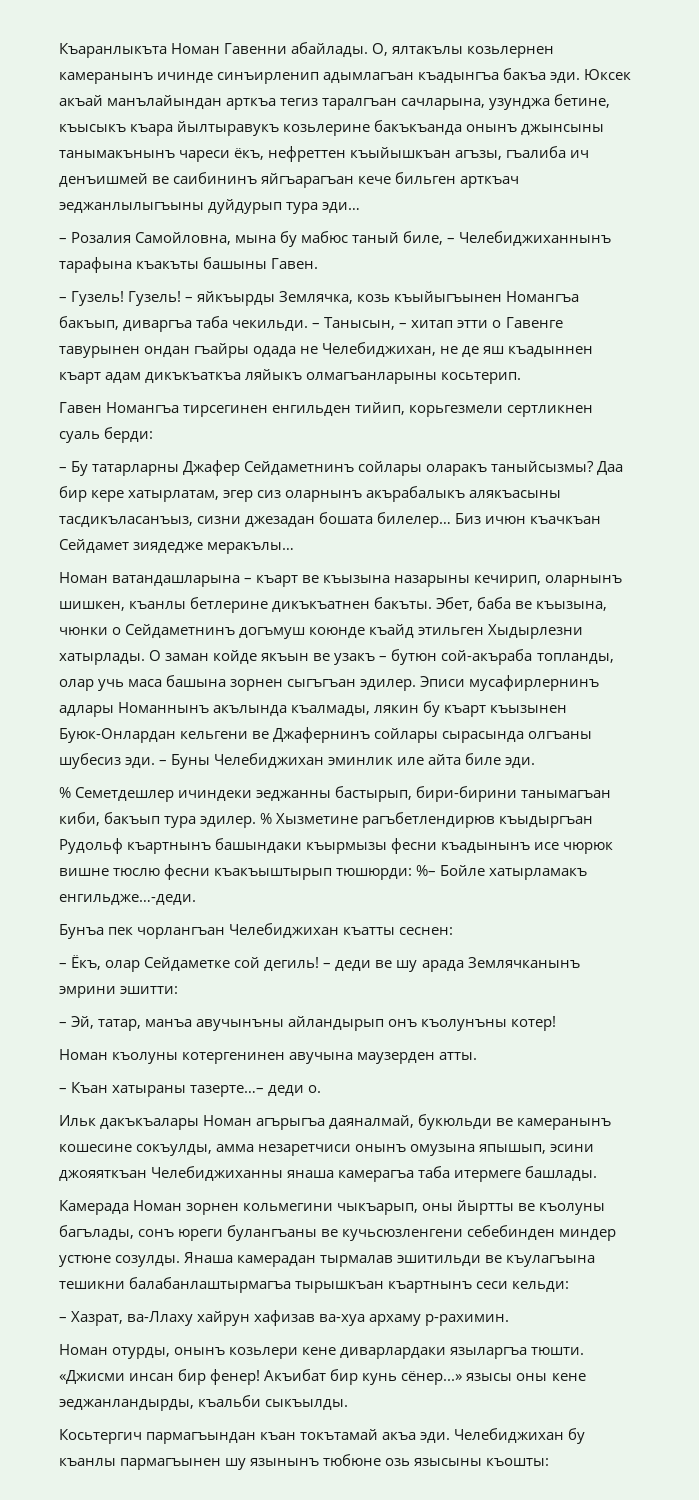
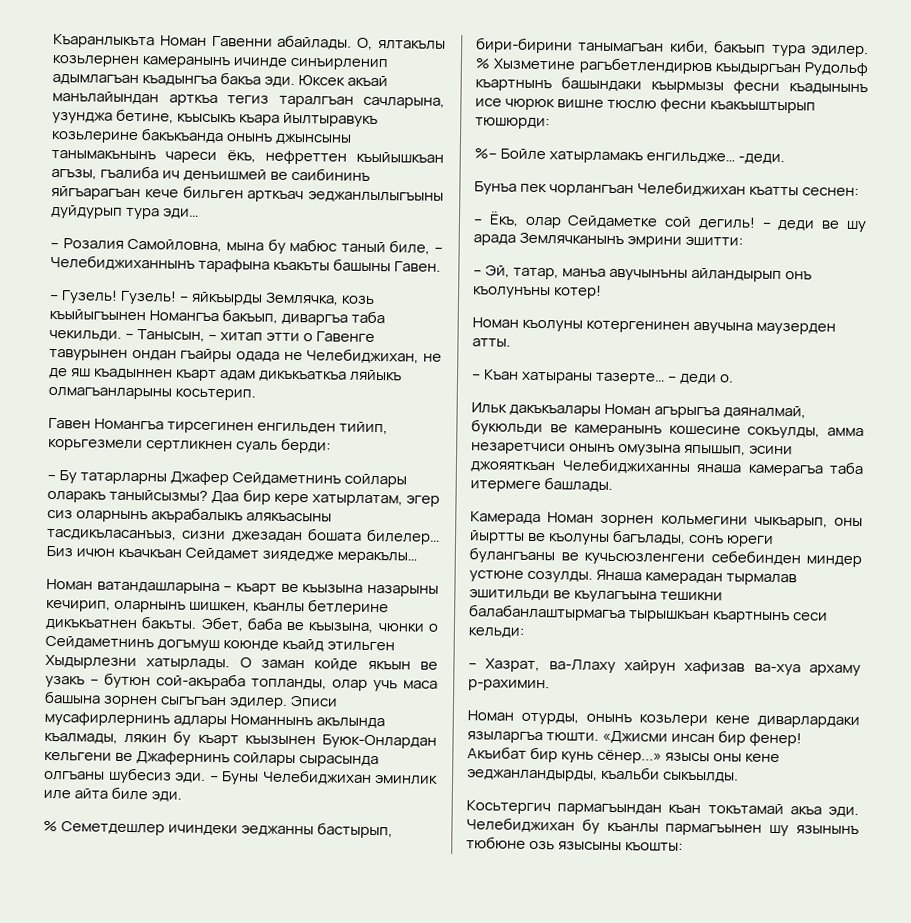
- % Хызметине рагъбетлендирюв къыдыргъан Рудольф къартнынъ башындаки къырмызы фесни къадынынъ исе чюрюк вишне тюслю фесни къакъыштырып тюшюрди: %– Бойле хатырламакъ енгильдже…-деди.
+ % Хызметине рагъбетлендирюв къыдыргъан Рудольф къартнынъ башындаки къырмызы фесни къадынынъ исе чюрюк вишне тюслю фесни къакъыштырып тюшюрди:
+ %– Бойле хатырламакъ енгильдже… -деди.
- – Къан хатыраны тазерте…– деди о.
+ – Къан хатыраны тазерте… – деди о.

